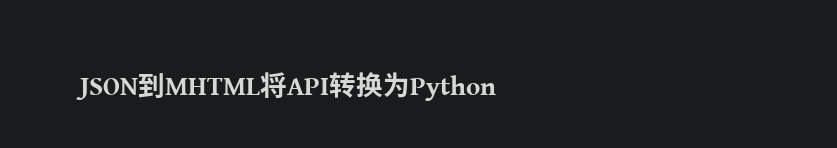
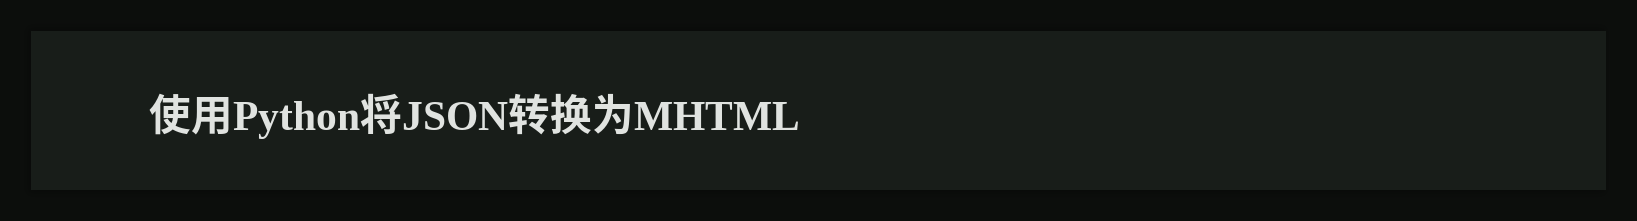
- JSON到MHTML将API转换为Python
+ 使用Python将JSON转换为MHTML

